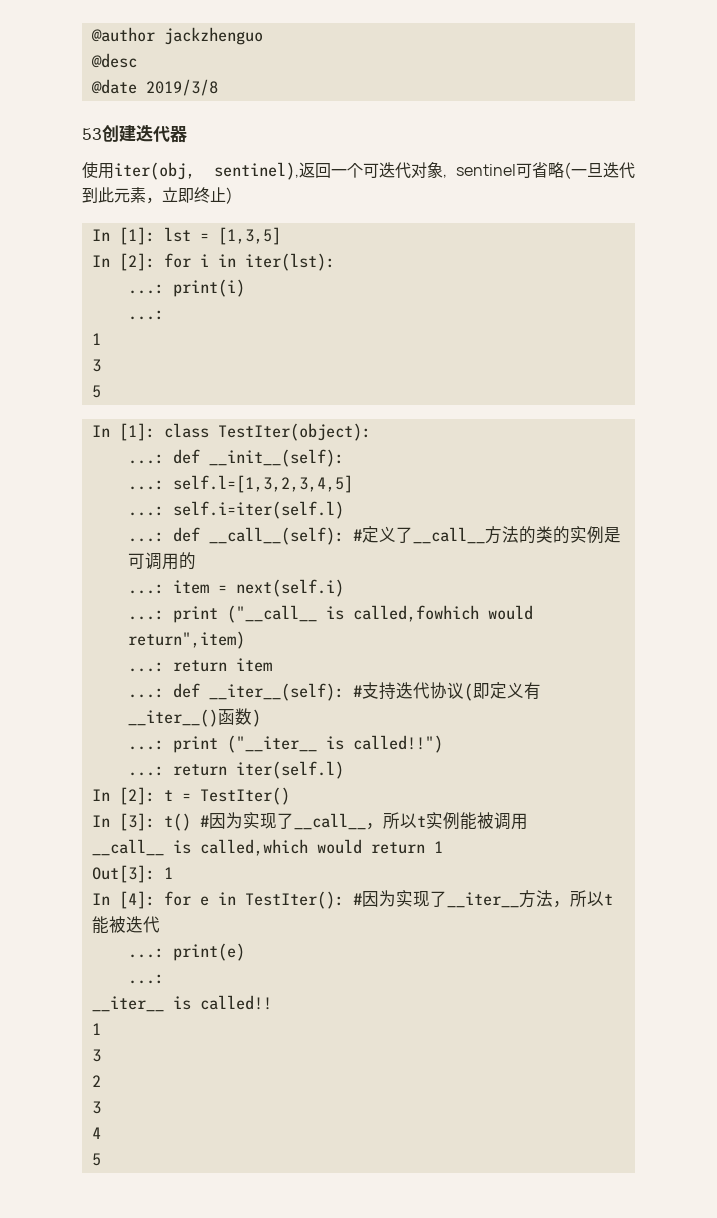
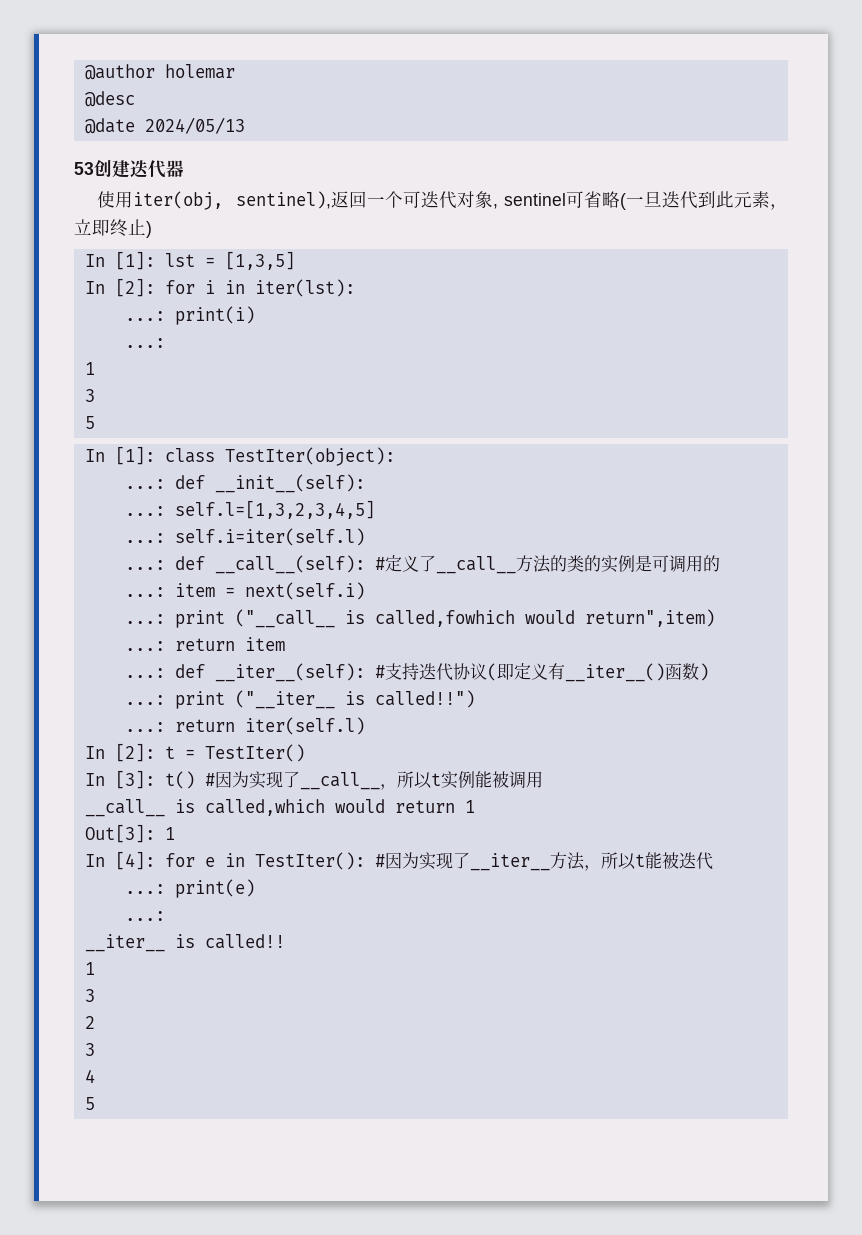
- @author jackzhenguo
+ @author holemar
- @date 2019/3/8
+ @date 2024/05/13

